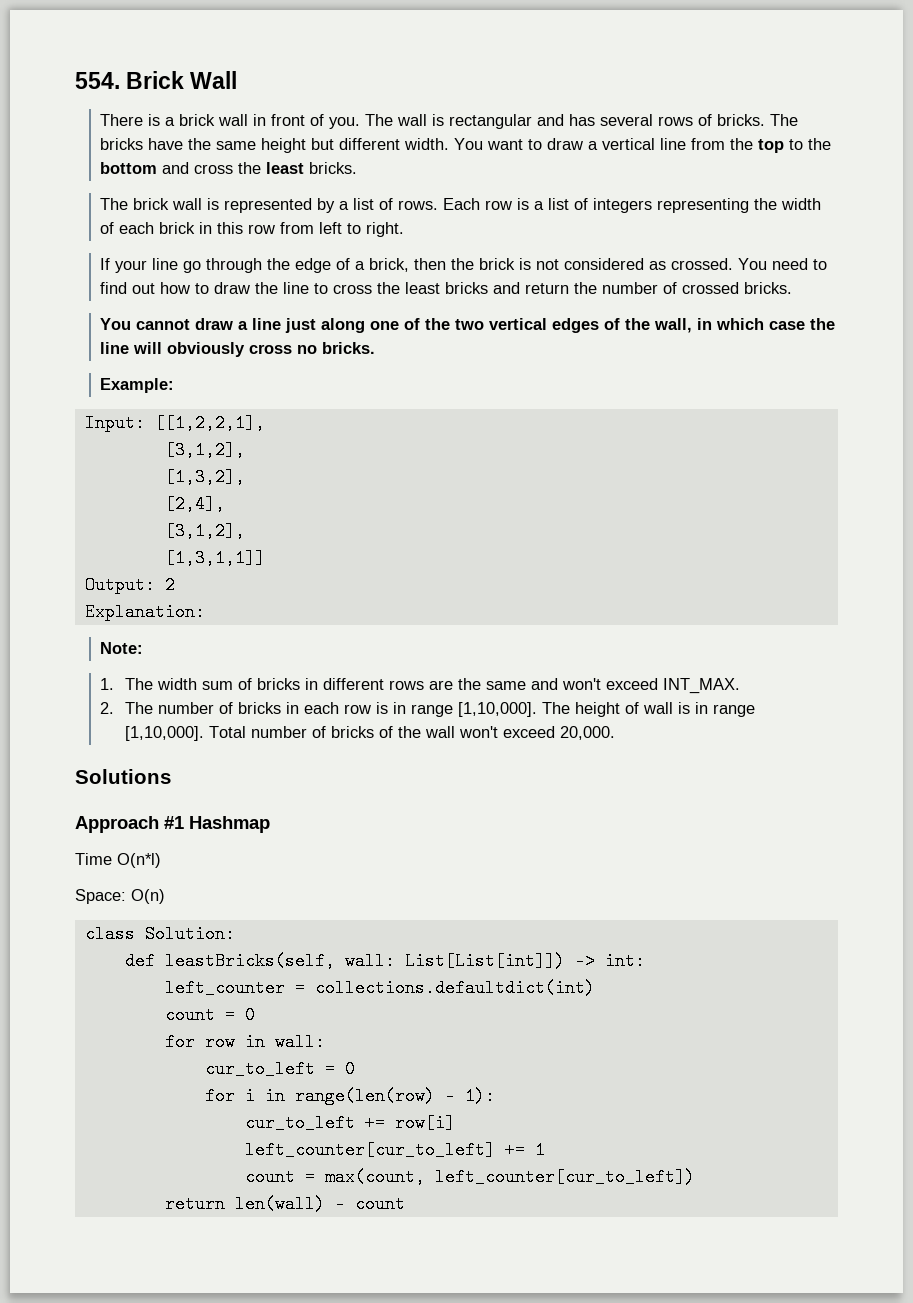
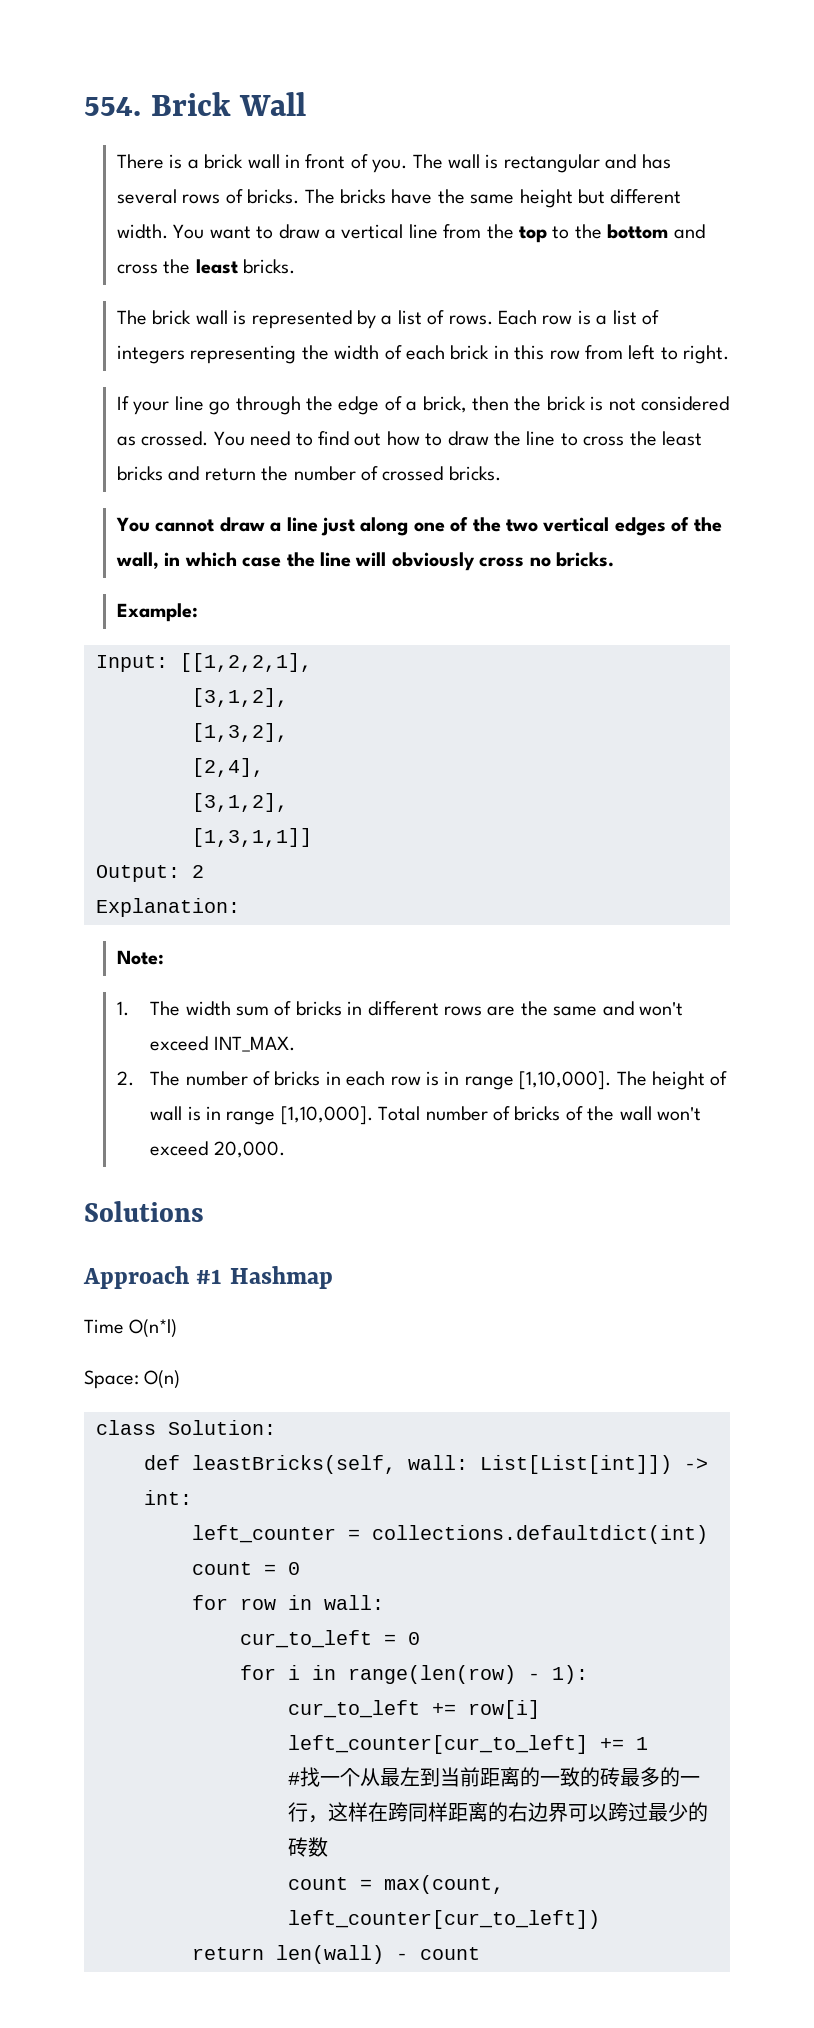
+ #找一个从最左到当前距离的一致的砖最多的一行，这样在跨同样距离的右边界可以跨过最少的砖数

